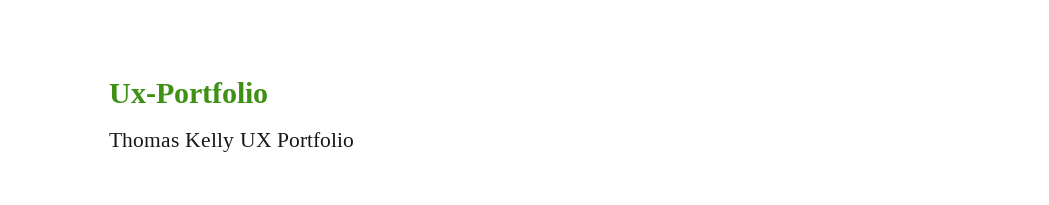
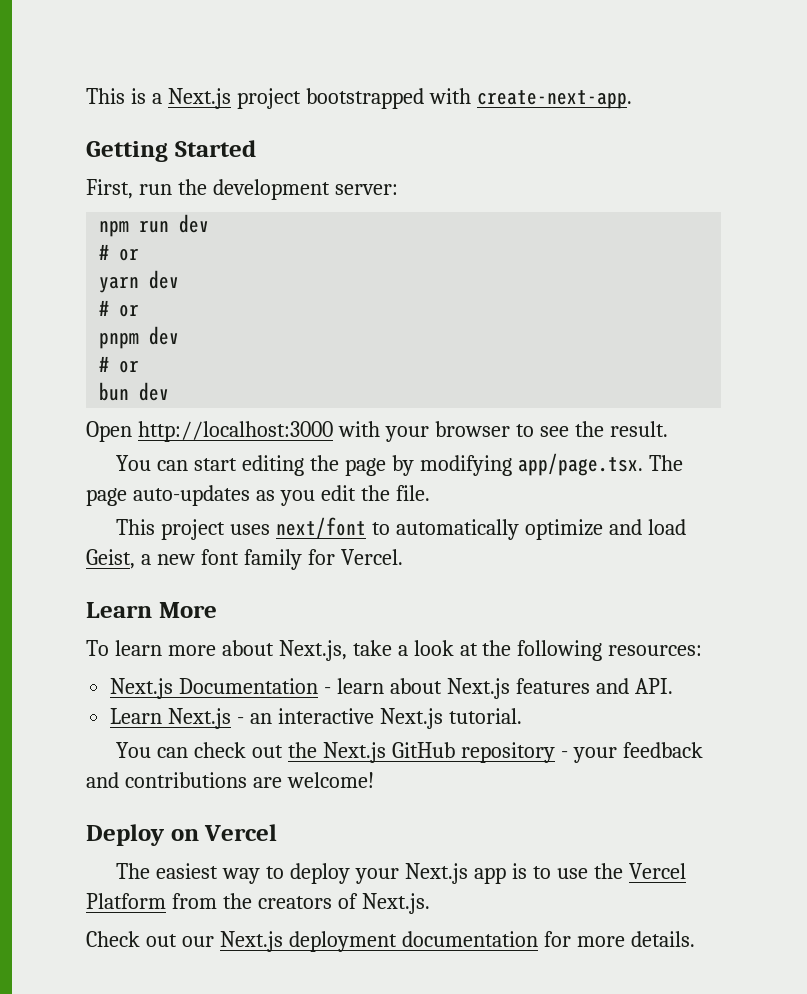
- Ux-Portfolio
- Thomas Kelly UX Portfolio
+ This is a Next.js project bootstrapped with create-next-app.
+ Getting Started
+ First, run the development server:
+ npm run dev
+ # or
+ yarn dev
+ # or
+ pnpm dev
+ # or
+ bun dev
+ Open http://localhost:3000 with your browser to see the result.
+ You can start editing the page by modifying app/page.tsx. The page auto-updates as you edit the file.
+ This project uses next/font to automatically optimize and load Geist, a new font family for Vercel.
+ Learn More
+ To learn more about Next.js, take a look at the following resources:
+ Next.js Documentation - learn about Next.js features and API.
+ Learn Next.js - an interactive Next.js tutorial.
+ You can check out the Next.js GitHub repository - your feedback and contributions are welcome!
+ Deploy on Vercel
+ The easiest way to deploy your Next.js app is to use the Vercel Platform from the creators of Next.js.
+ Check out our Next.js deployment documentation for more details.

